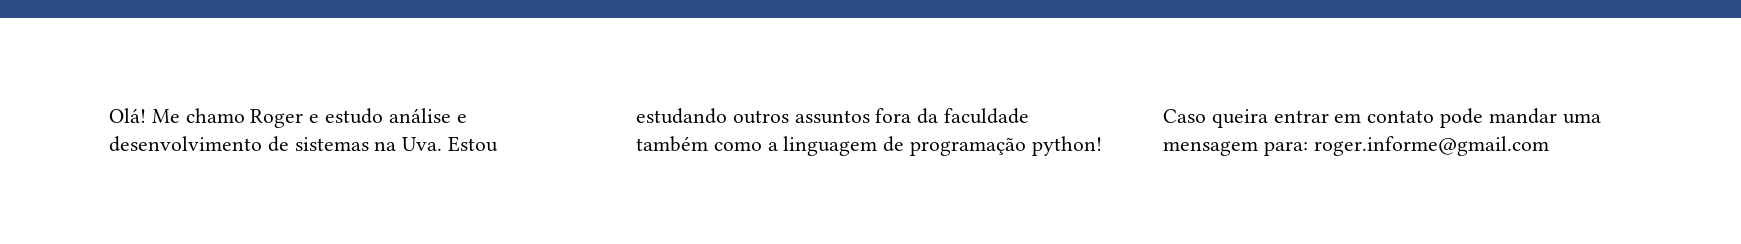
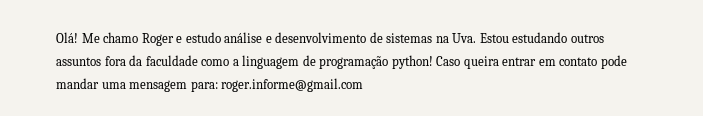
- Me chamo Roger e estudo análise e desenvolvimento de sistemas na Uva. Estou estudando outros assuntos fora da faculdade também como a linguagem de programação python!
+ Me chamo Roger e estudo análise e desenvolvimento de sistemas na Uva. Estou estudando outros assuntos fora da faculdade como a linguagem de programação python!

